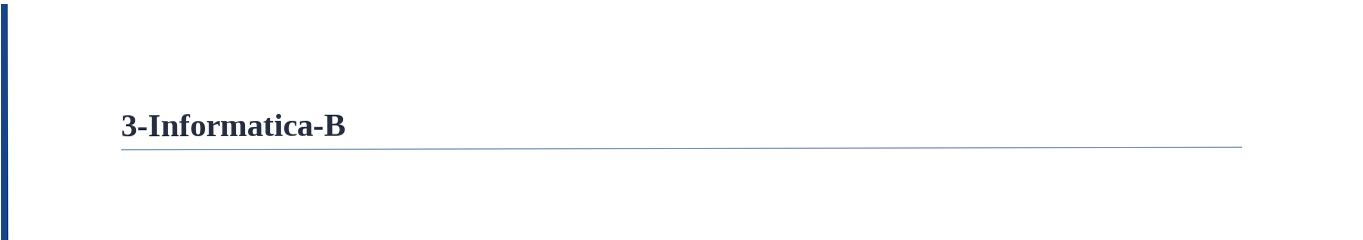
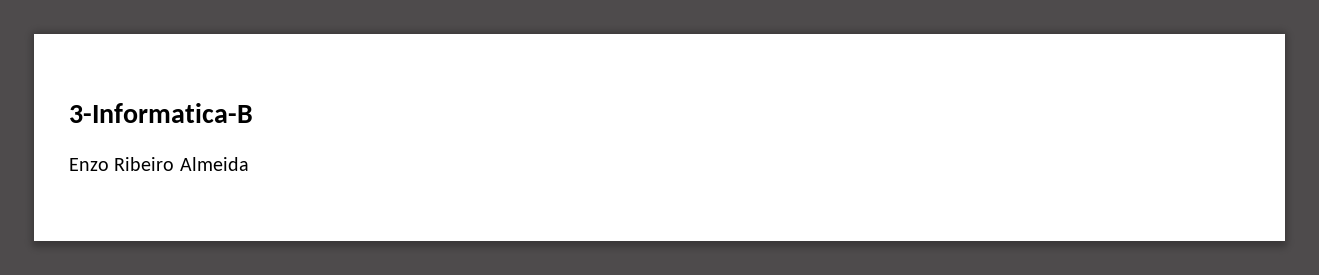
+ Enzo Ribeiro Almeida

